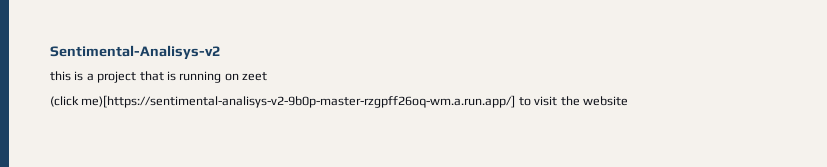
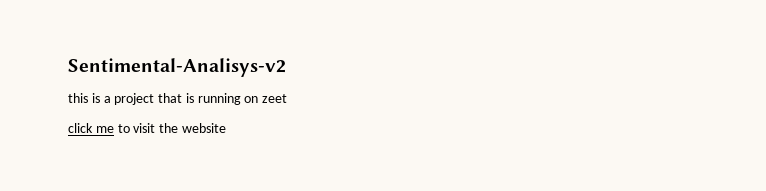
- (click me)[https://sentimental-analisys-v2-9b0p-master-rzgpff26oq-wm.a.run.app/] to visit the website
+ click me to visit the website

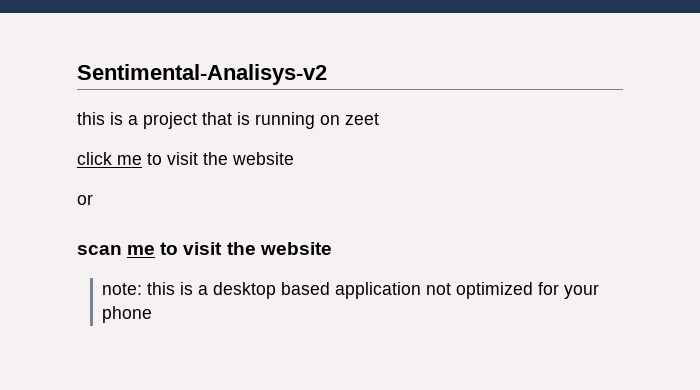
+ or
+ scan me to visit the website
+ note: this is a desktop based application not optimized for your phone

